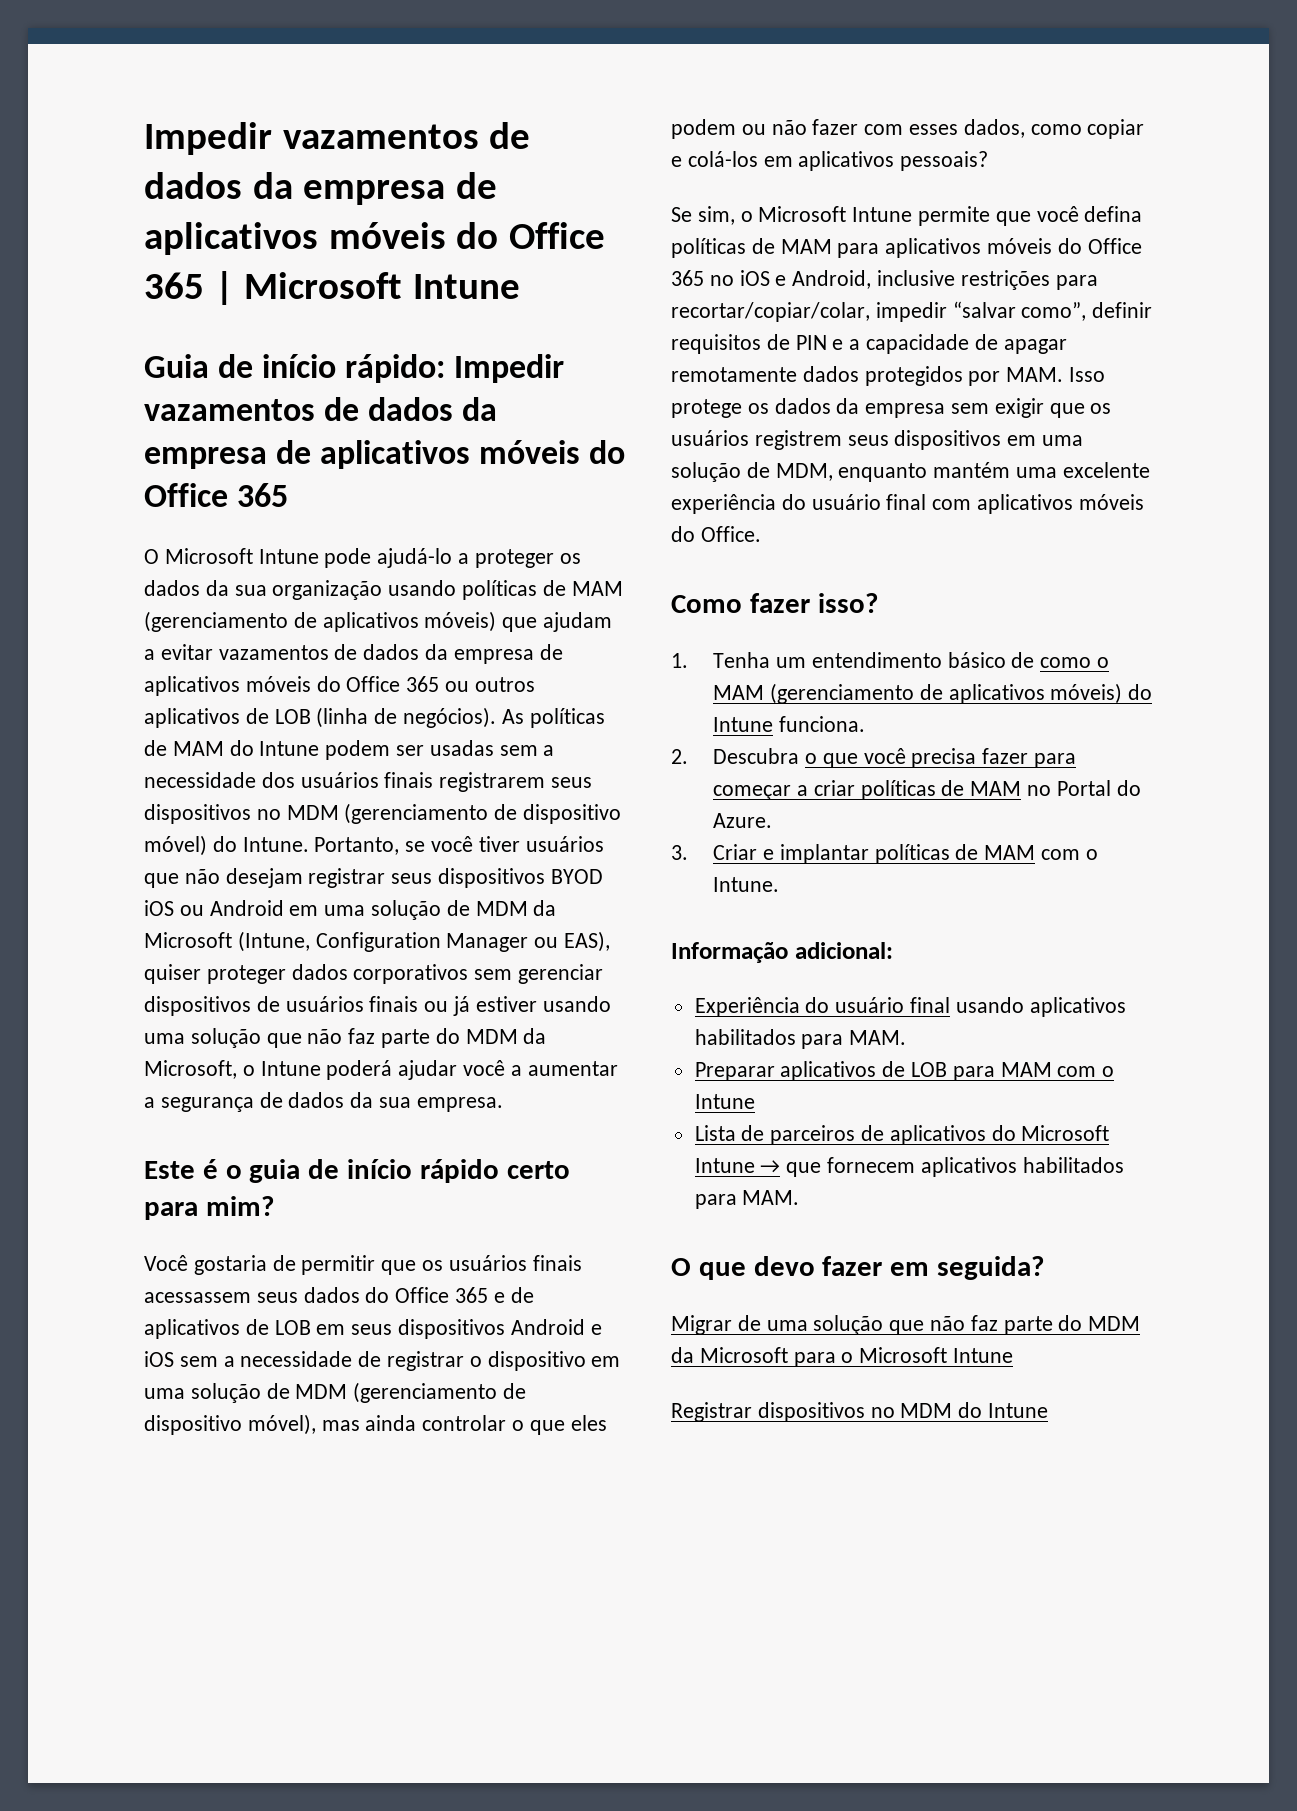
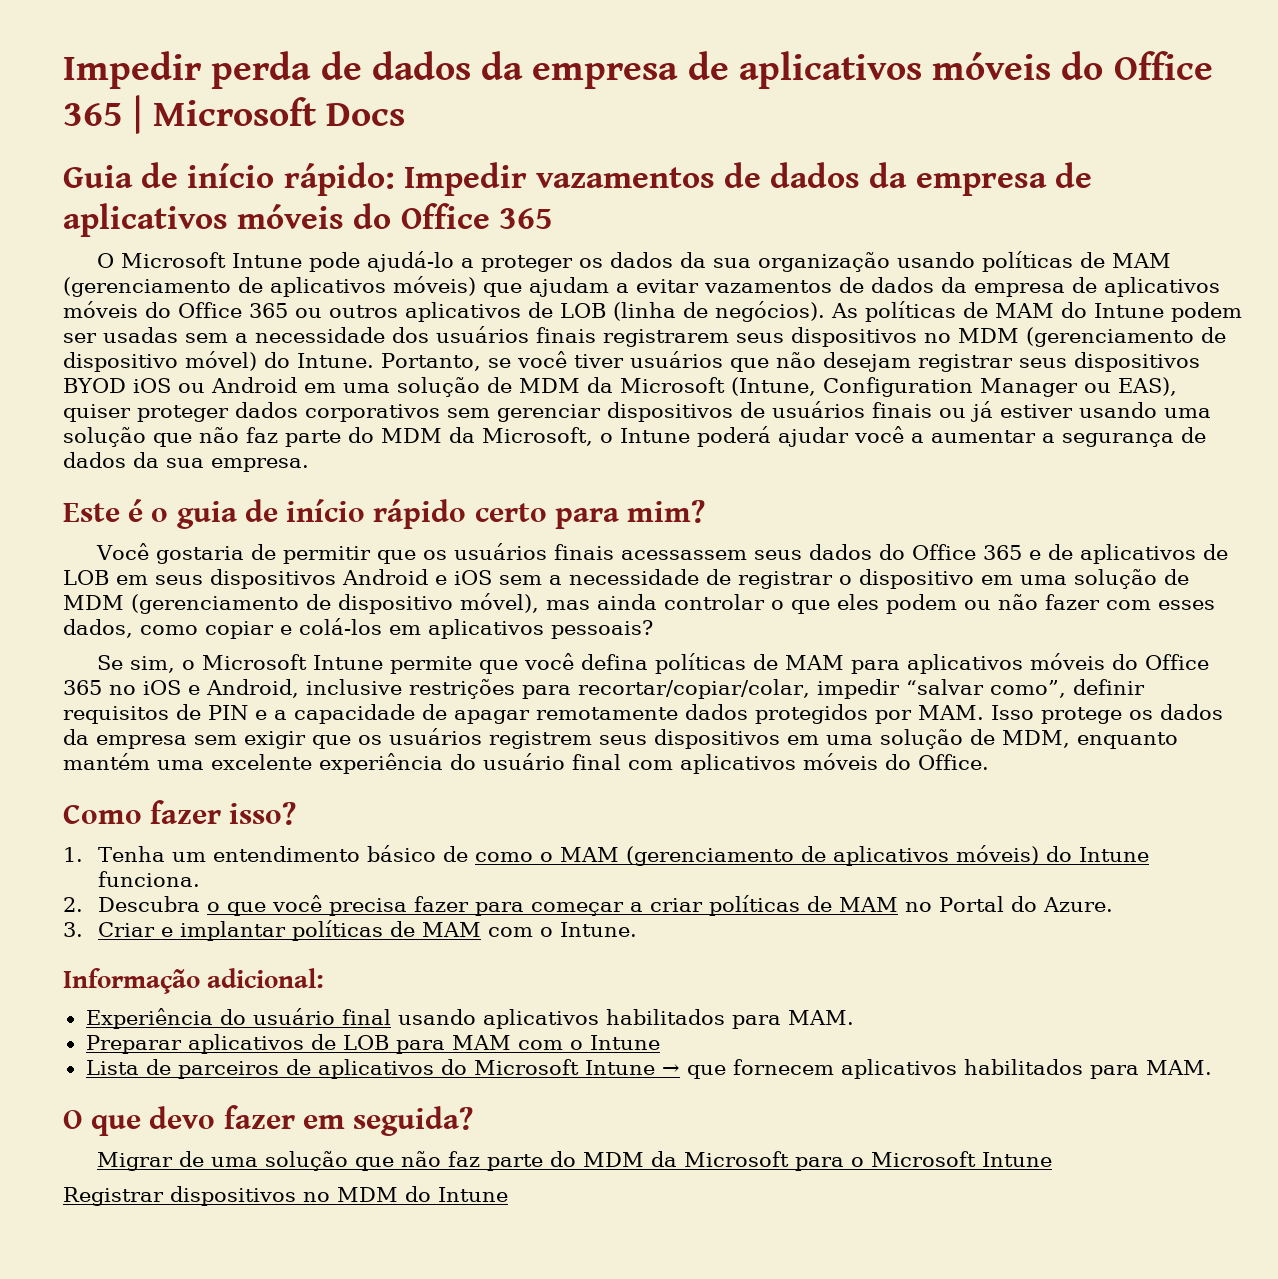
- Impedir vazamentos de dados da empresa de aplicativos móveis do Office 365 | Microsoft Intune
+ Impedir perda de dados da empresa de aplicativos móveis do Office 365 | Microsoft Docs

